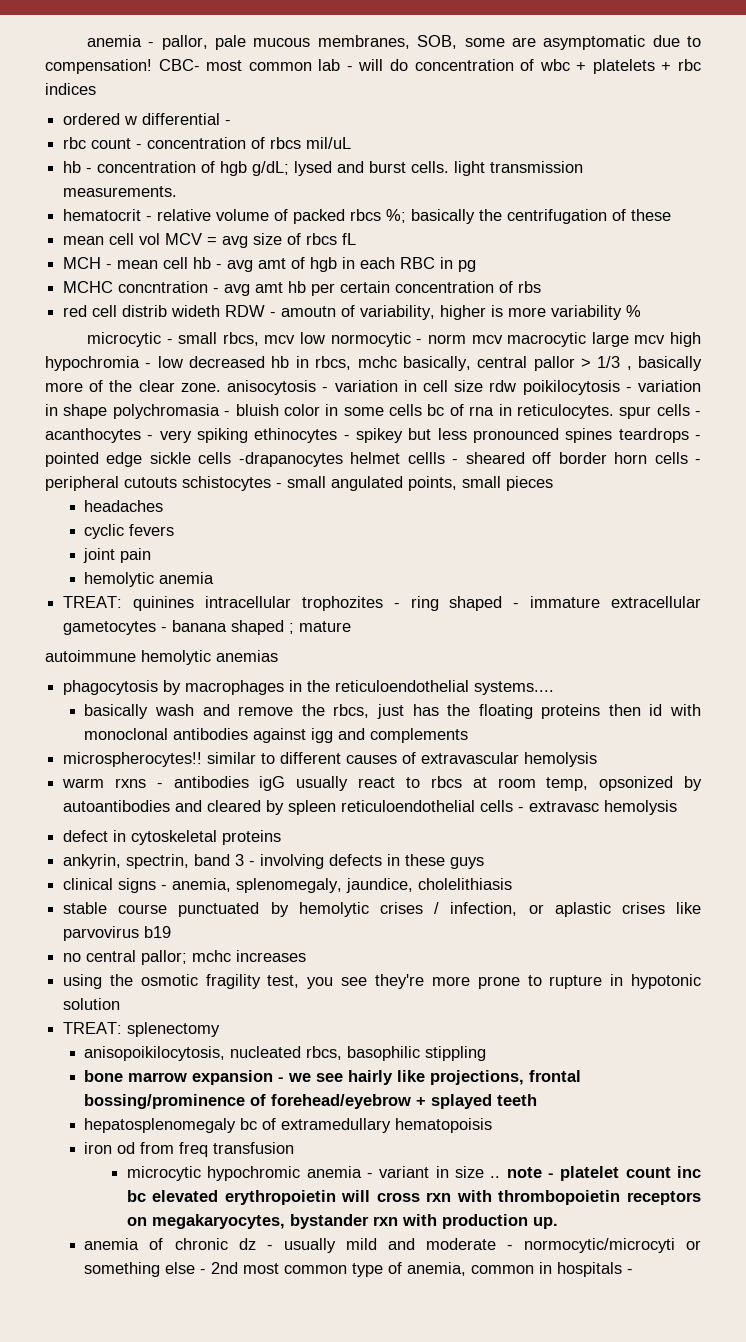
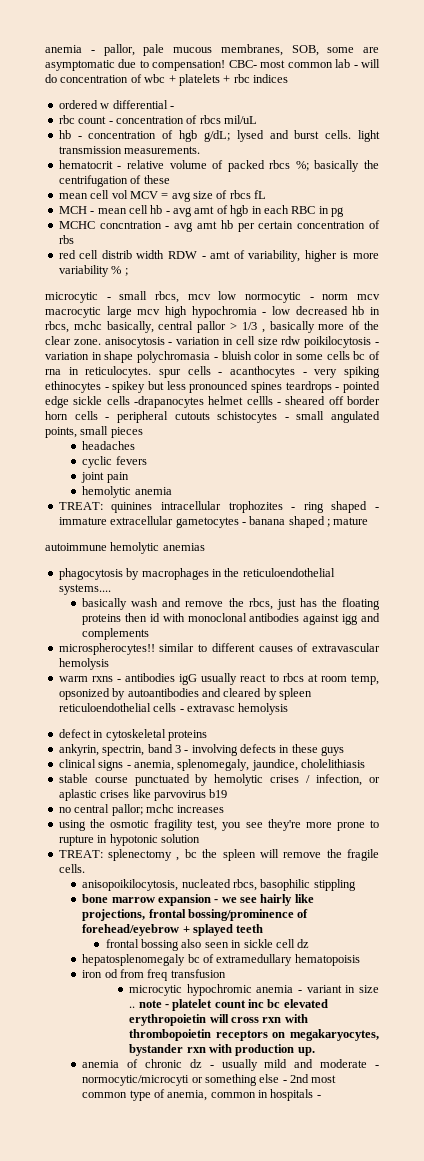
- red cell distrib wideth RDW - amoutn of variability, higher is more variability %
+ red cell distrib width RDW - amt of variability, higher is more variability % ;
- TREAT: splenectomy
+ TREAT: splenectomy , bc the spleen will remove the fragile cells.
+ frontal bossing also seen in sickle cell dz

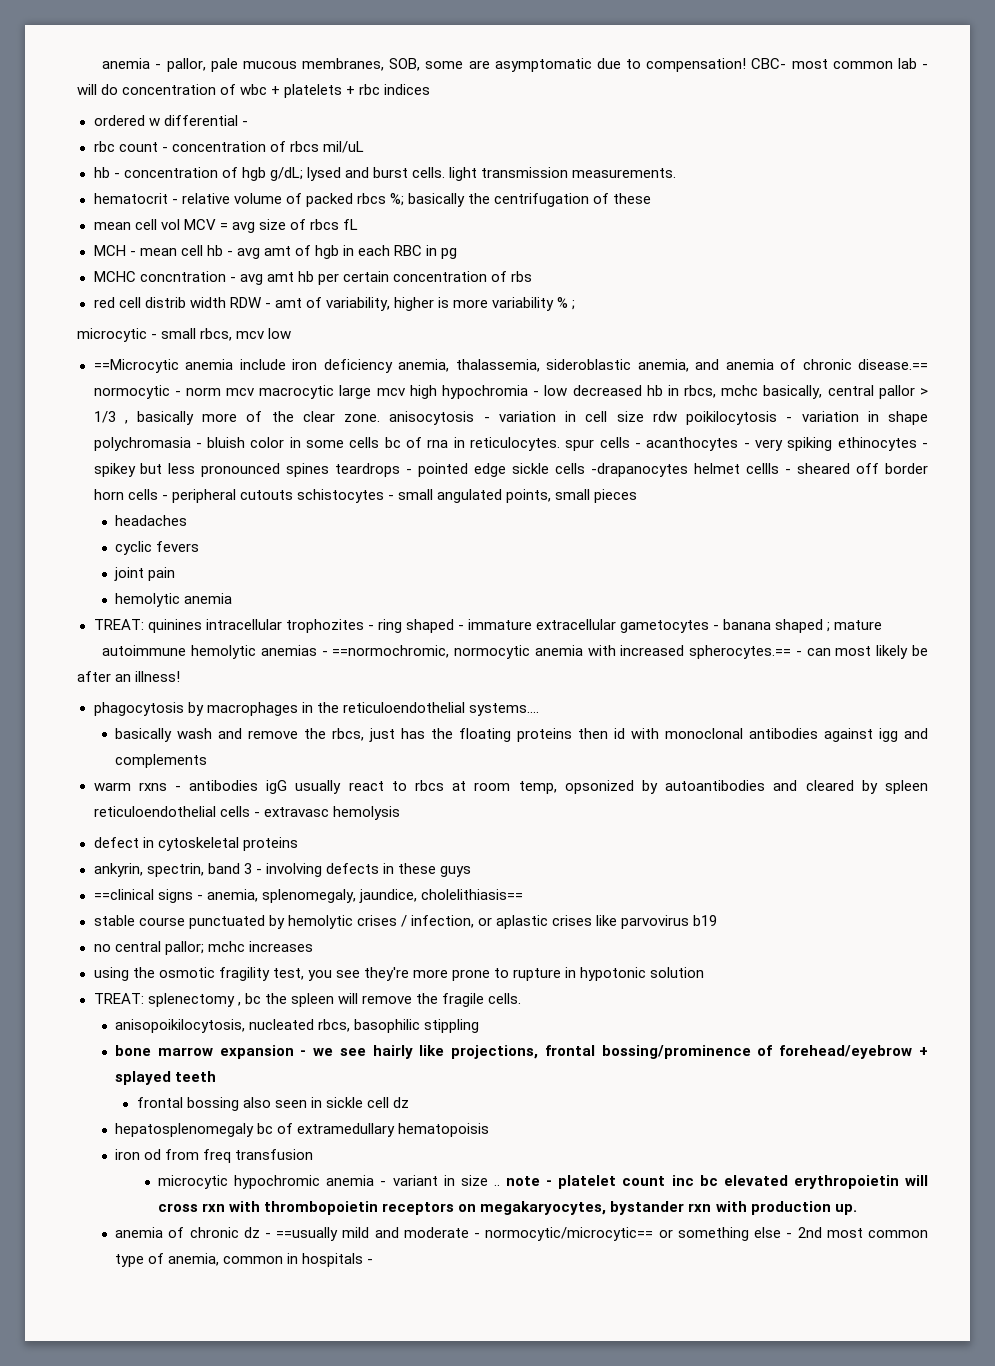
- microcytic - small rbcs, mcv low normocytic - norm mcv macrocytic large mcv high hypochromia - low decreased hb in rbcs, mchc basically, central pallor > 1/3 , basically more of the clear zone. anisocytosis - variation in cell size rdw poikilocytosis - variation in shape polychromasia - bluish color in some cells bc of rna in reticulocytes. spur cells - acanthocytes - very spiking ethinocytes - spikey but less pronounced spines teardrops - pointed edge sickle cells -drapanocytes helmet cellls - sheared off border horn cells - peripheral cutouts schistocytes - small angulated points, small pieces
+ microcytic - small rbcs, mcv low
+ ==Microcytic anemia include iron deficiency anemia, thalassemia, sideroblastic anemia, and anemia of chronic disease.== normocytic - norm mcv macrocytic large mcv high hypochromia - low decreased hb in rbcs, mchc basically, central pallor > 1/3 , basically more of the clear zone. anisocytosis - variation in cell size rdw poikilocytosis - variation in shape polychromasia - bluish color in some cells bc of rna in reticulocytes. spur cells - acanthocytes - very spiking ethinocytes - spikey but less pronounced spines teardrops - pointed edge sickle cells -drapanocytes helmet cellls - sheared off border horn cells - peripheral cutouts schistocytes - small angulated points, small pieces
- autoimmune hemolytic anemias
+ autoimmune hemolytic anemias - ==normochromic, normocytic anemia with increased spherocytes.== - can most likely be after an illness!
- microspherocytes!! similar to different causes of extravascular hemolysis
- clinical signs - anemia, splenomegaly, jaundice, cholelithiasis
+ ==clinical signs - anemia, splenomegaly, jaundice, cholelithiasis==
- anemia of chronic dz - usually mild and moderate - normocytic/microcyti or something else - 2nd most common type of anemia, common in hospitals -
+ anemia of chronic dz - ==usually mild and moderate - normocytic/microcytic== or something else - 2nd most common type of anemia, common in hospitals -

